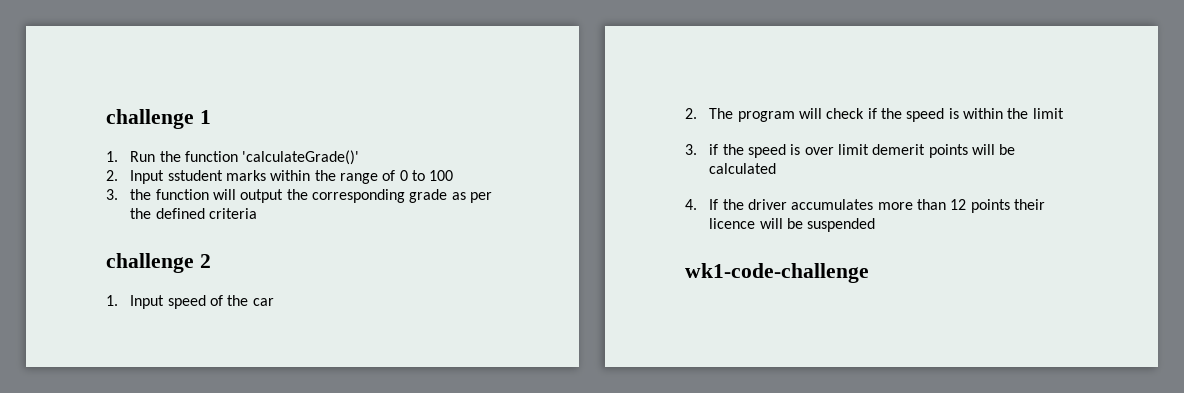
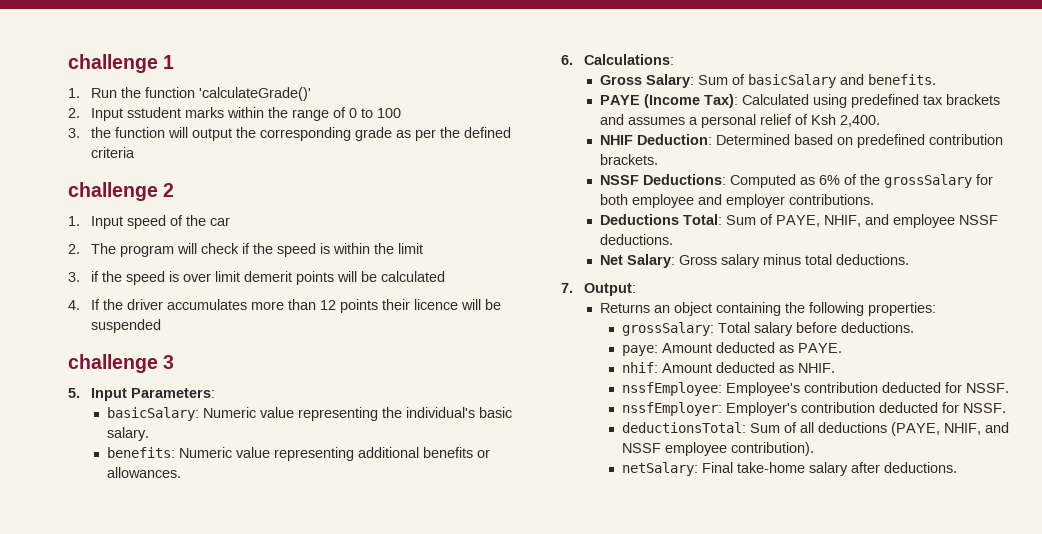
- wk1-code-challenge
+ challenge 3
+ 5. Input Parameters:
+ basicSalary: Numeric value representing the individual's basic salary.
+ benefits: Numeric value representing additional benefits or allowances.
+ 6. Calculations:
+ Gross Salary: Sum of basicSalary and benefits.
+ PAYE (Income Tax): Calculated using predefined tax brackets and assumes a personal relief of Ksh 2,400.
+ NHIF Deduction: Determined based on predefined contribution brackets.
+ NSSF Deductions: Computed as 6% of the grossSalary for both employee and employer contributions.
+ Deductions Total: Sum of PAYE, NHIF, and employee NSSF deductions.
+ Net Salary: Gross salary minus total deductions.
+ 7. Output:
+ Returns an object containing the following properties:
+ grossSalary: Total salary before deductions.
+ paye: Amount deducted as PAYE.
+ nhif: Amount deducted as NHIF.
+ nssfEmployee: Employee's contribution deducted for NSSF.
+ nssfEmployer: Employer's contribution deducted for NSSF.
+ deductionsTotal: Sum of all deductions (PAYE, NHIF, and NSSF employee contribution).
+ netSalary: Final take-home salary after deductions.

